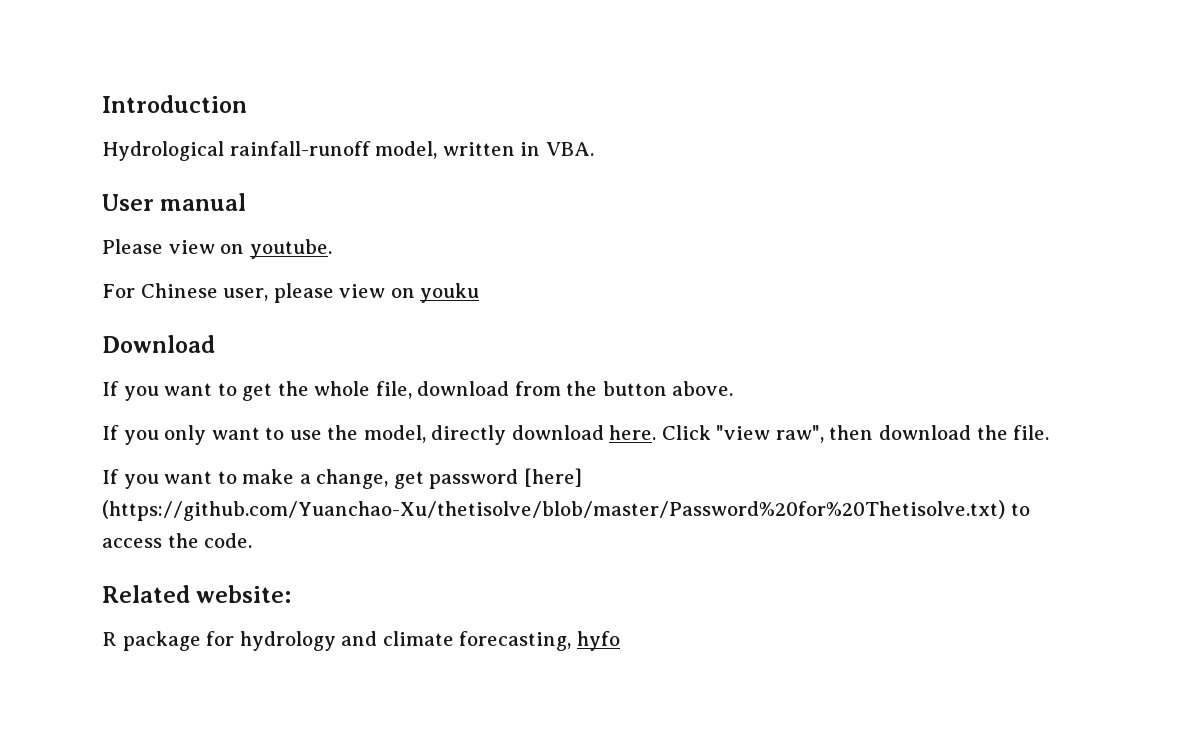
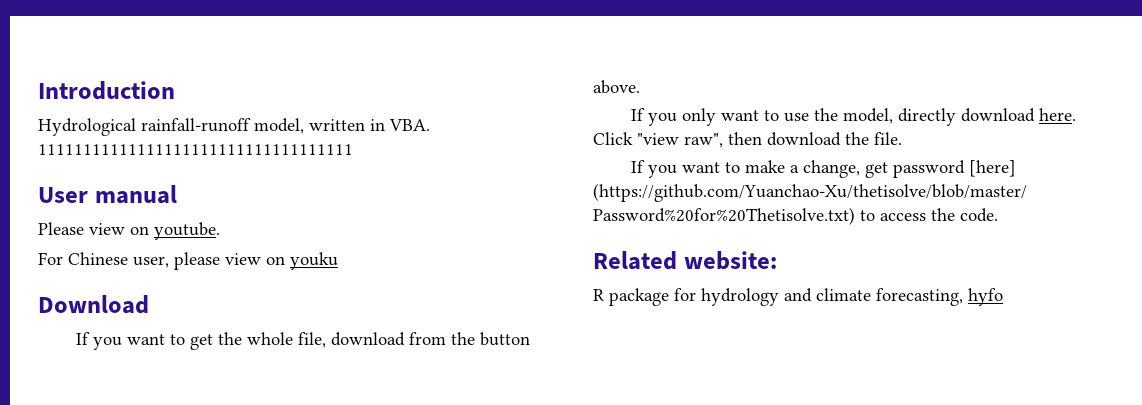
- Hydrological rainfall-runoff model, written in VBA.
+ Hydrological rainfall-runoff model, written in VBA. 11111111111111111111111111111111111

